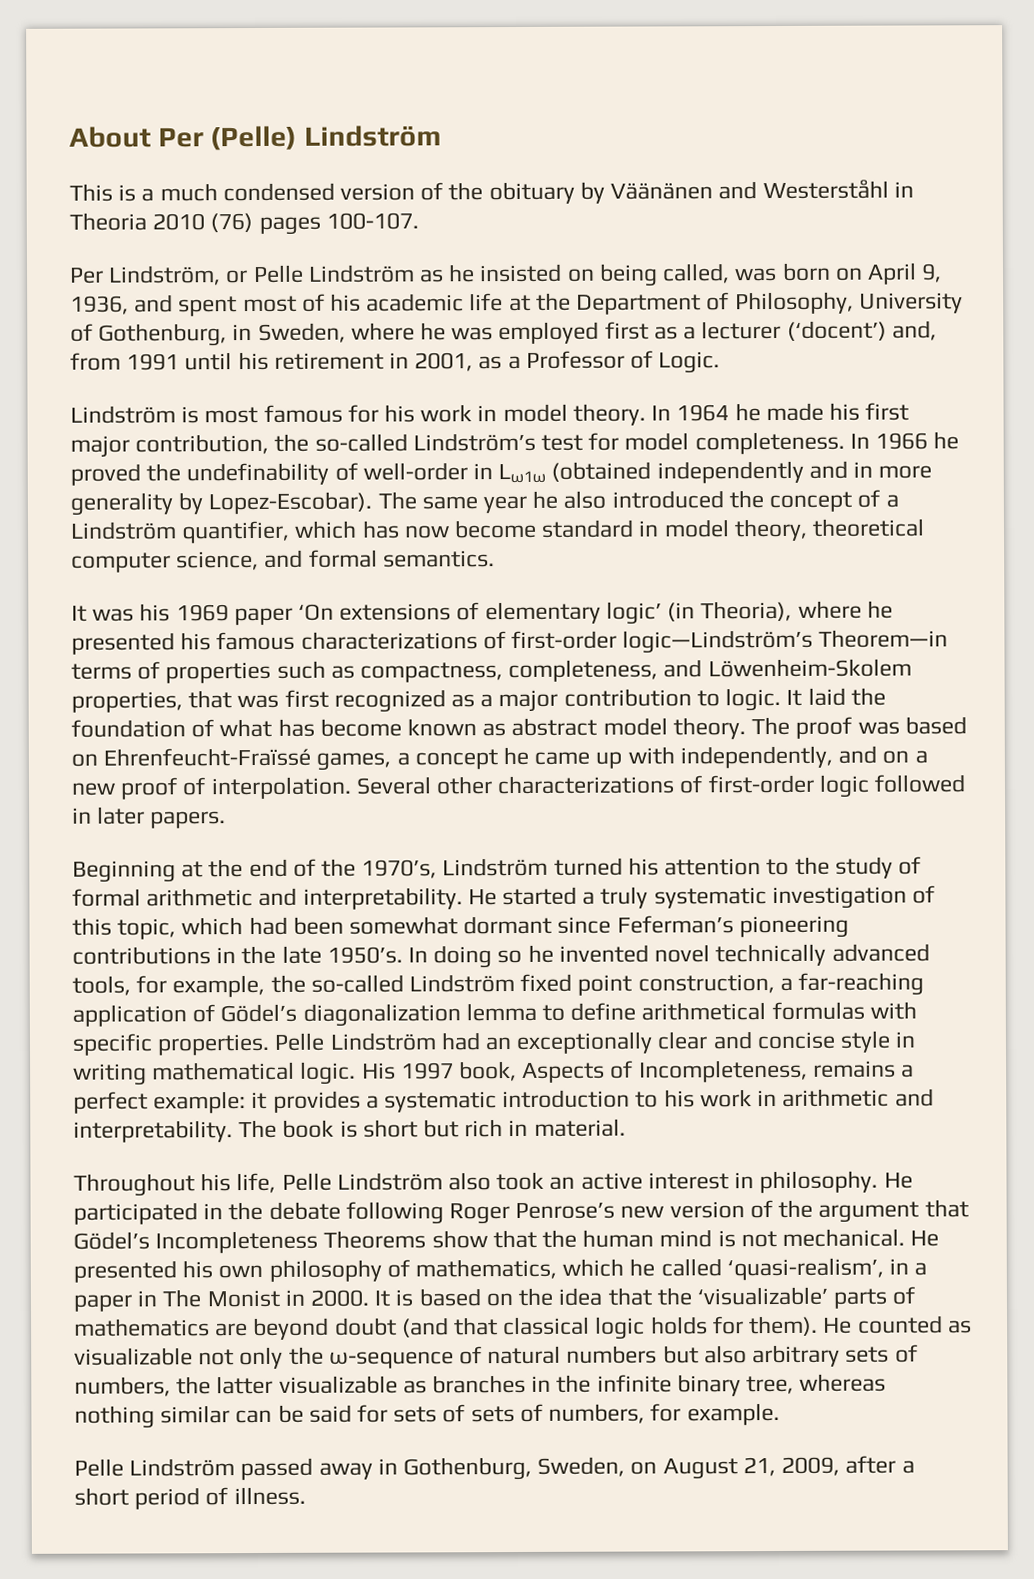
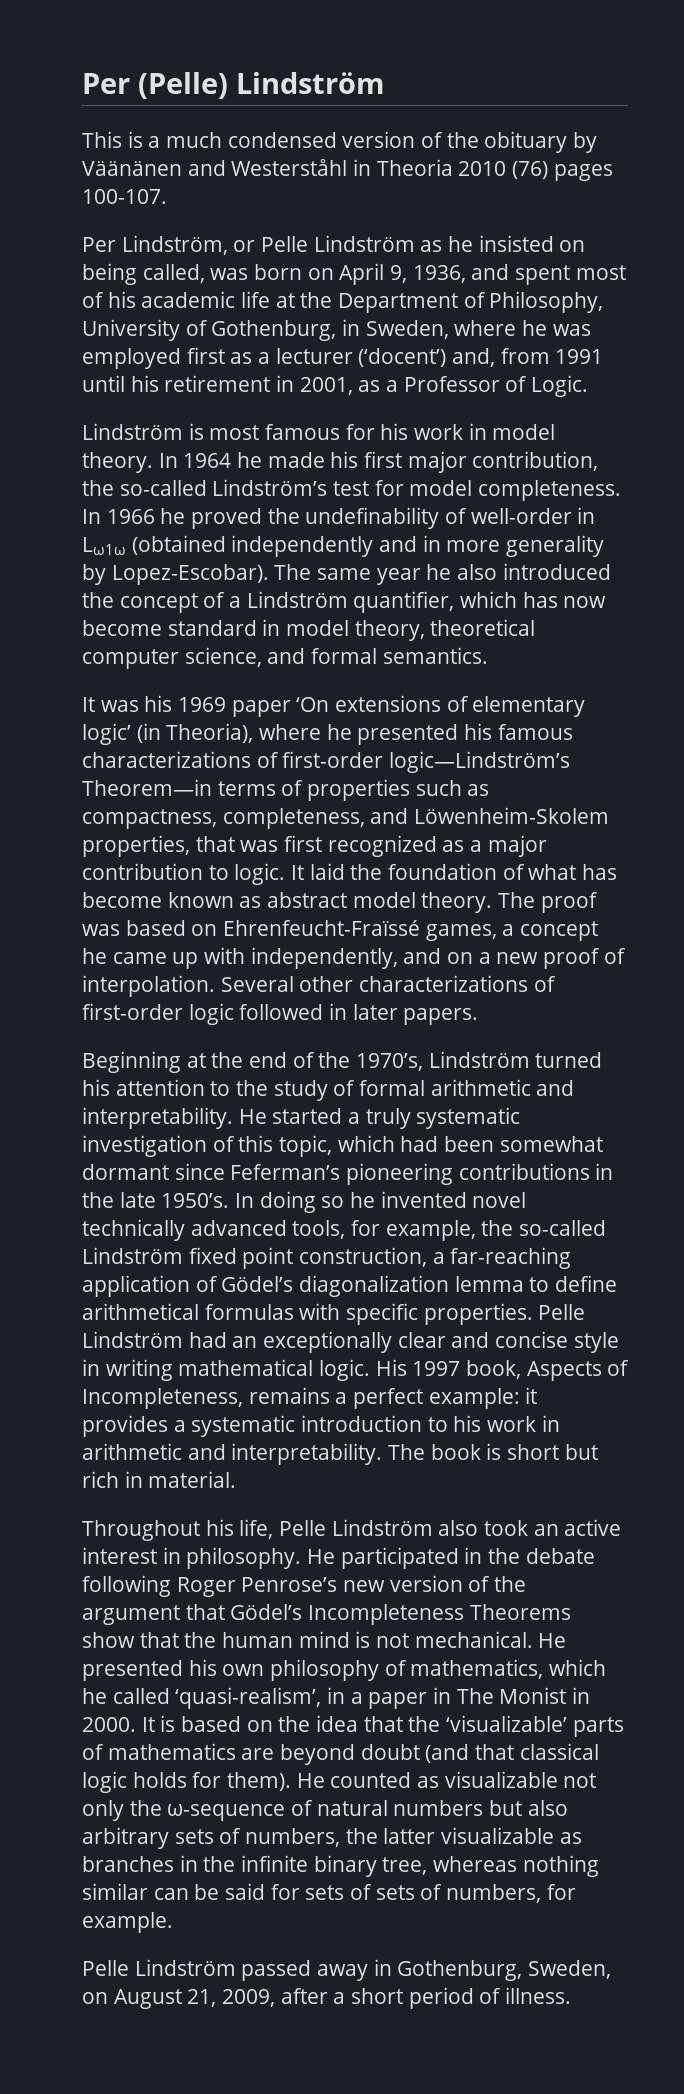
- About Per (Pelle) Lindström
+ Per (Pelle) Lindström

